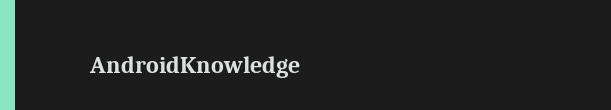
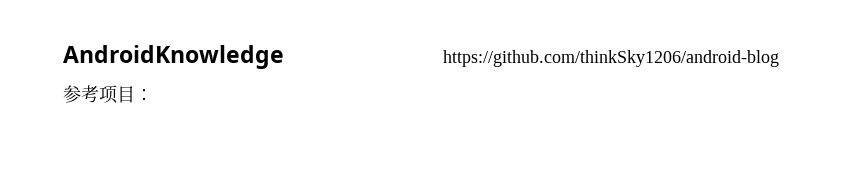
+ 参考项目：https://github.com/thinkSky1206/android-blog

